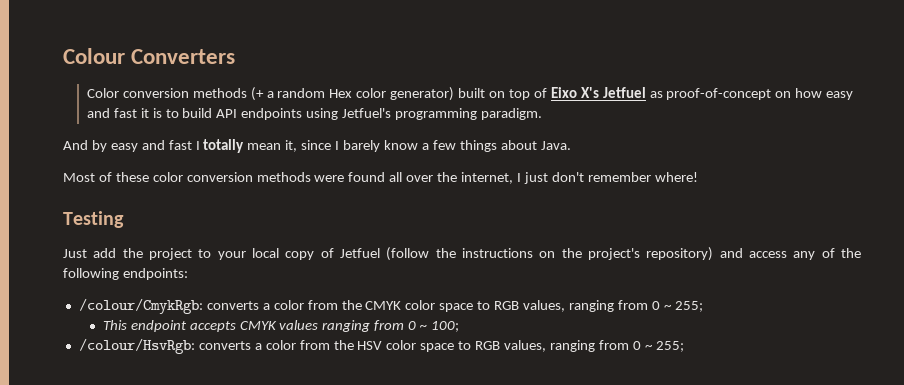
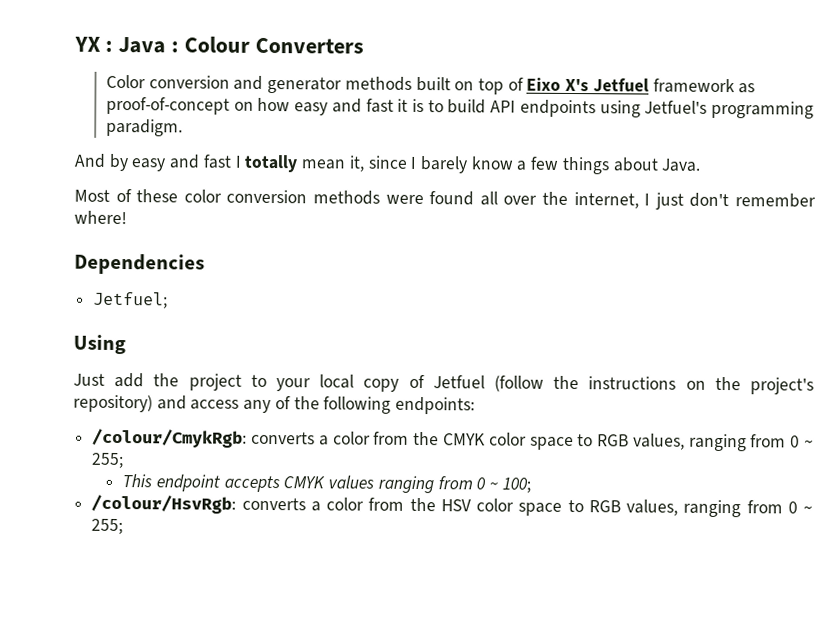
- Colour Converters
+ YX : Java : Colour Converters
- Color conversion methods (+ a random Hex color generator) built on top of Eixo X's Jetfuel as proof-of-concept on how easy and fast it is to build API endpoints using Jetfuel's programming paradigm.
+ Color conversion and generator methods built on top of Eixo X's Jetfuel framework as proof-of-concept on how easy and fast it is to build API endpoints using Jetfuel's programming paradigm.
- Testing
+ Dependencies
+ Jetfuel;
+ Using

